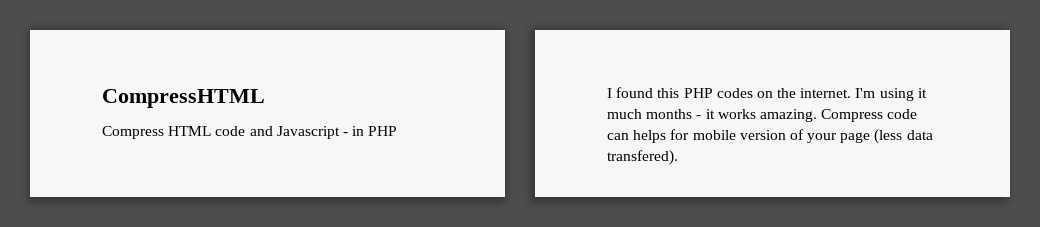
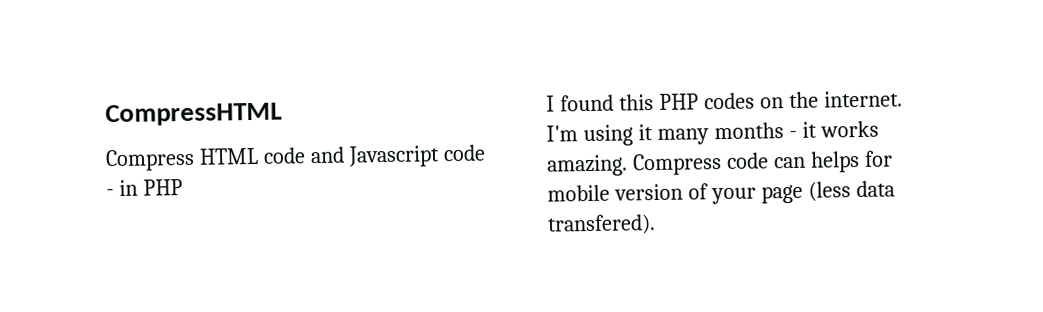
- Compress HTML code and Javascript - in PHP
+ Compress HTML code and Javascript code - in PHP
- I'm using it much months - it works amazing.
+ I'm using it many months - it works amazing.

